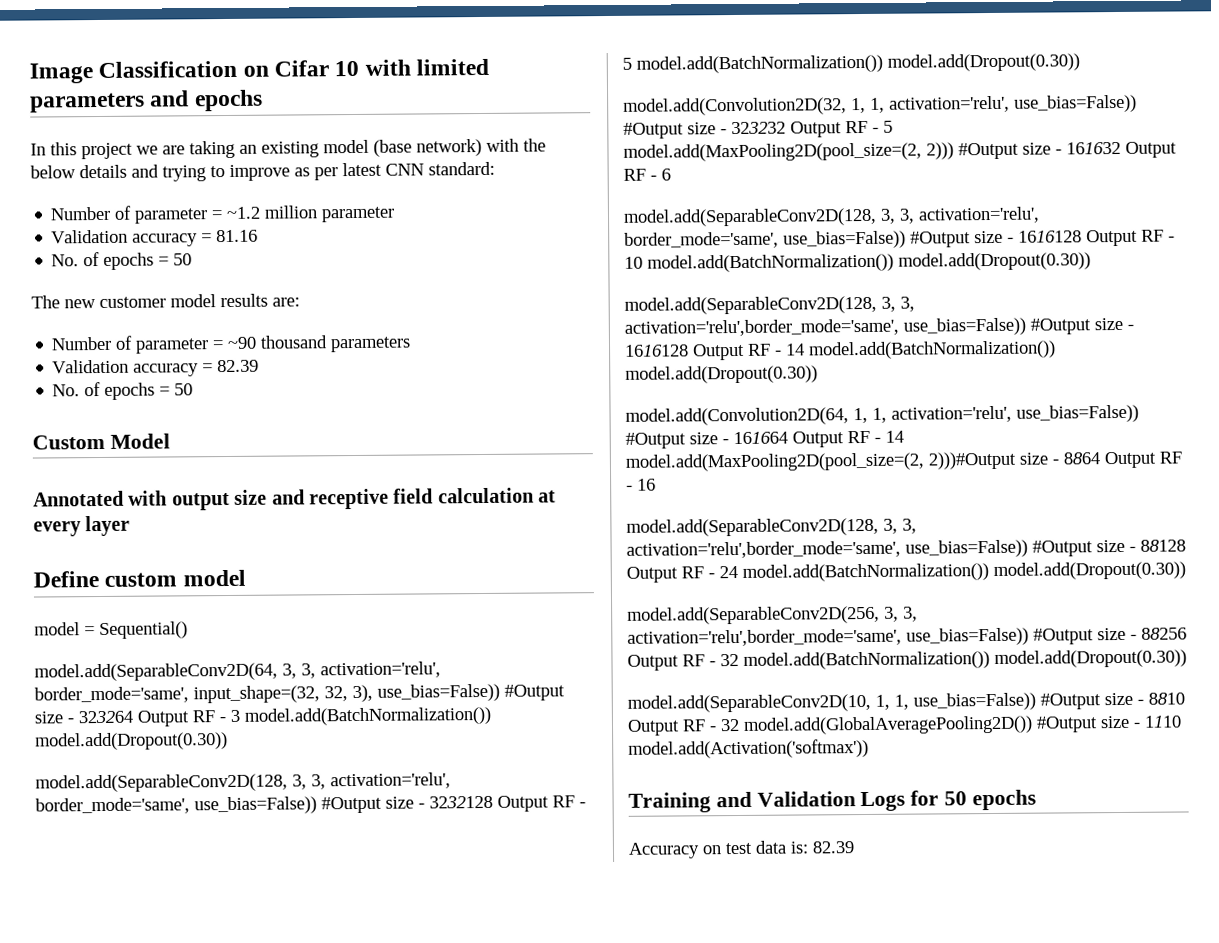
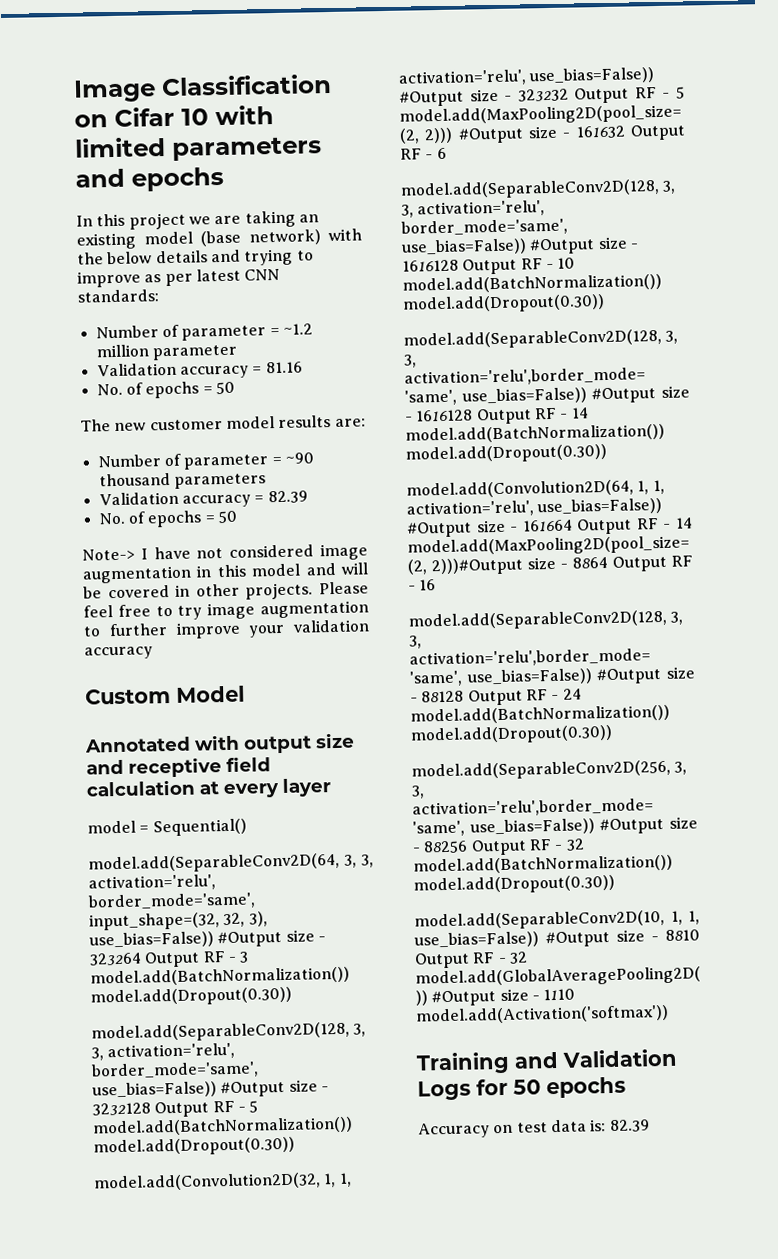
- In this project we are taking an existing model (base network) with the below details and trying to improve as per latest CNN standard:
+ In this project we are taking an existing model (base network) with the below details and trying to improve as per latest CNN standards:
+ Note-> I have not considered image augmentation in this model and will be covered in other projects. Please feel free to try image augmentation to further improve your validation accuracy
- Define custom model

